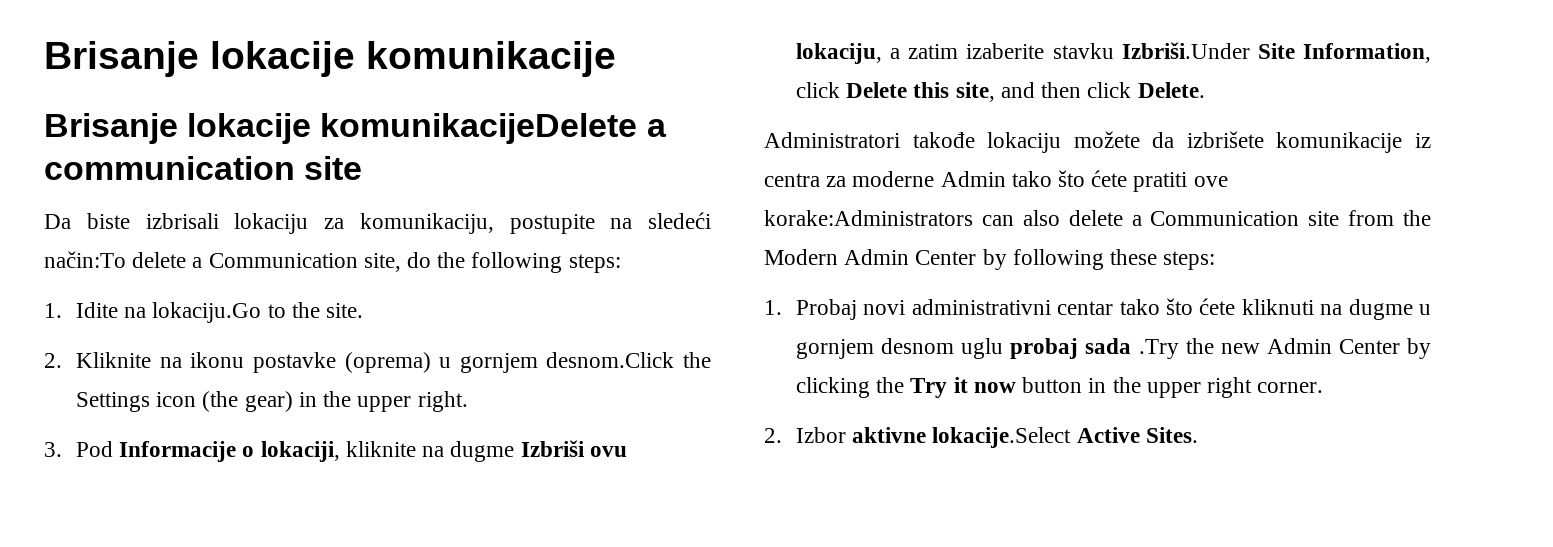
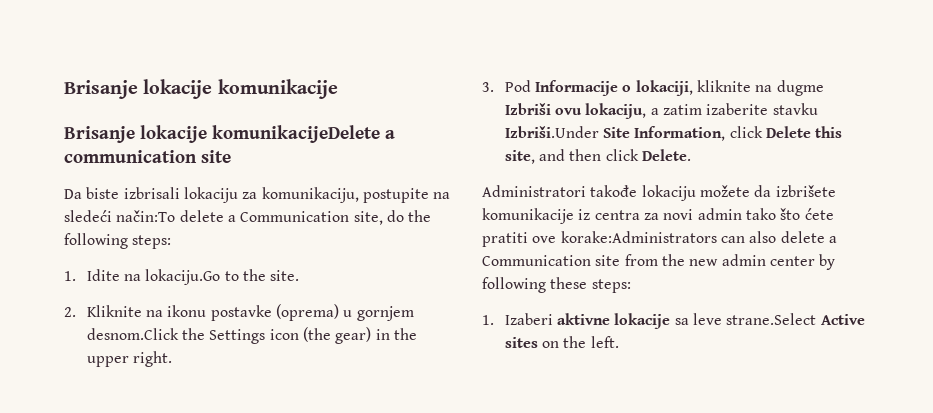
- Administratori takođe lokaciju možete da izbrišete komunikacije iz centra za moderne Admin tako što ćete pratiti ove korake:Administrators can also delete a Communication site from the Modern Admin Center by following these steps:
+ Administratori takođe lokaciju možete da izbrišete komunikacije iz centra za novi admin tako što ćete pratiti ove korake:Administrators can also delete a Communication site from the new admin center by following these steps:
- 1. Probaj novi administrativni centar tako što ćete kliknuti na dugme u gornjem desnom uglu probaj sada .Try the new Admin Center by clicking the Try it now button in the upper right corner.
- 2. Izbor aktivne lokacije.Select Active Sites.
+ 1. Izaberi aktivne lokacije sa leve strane.Select Active sites on the left.

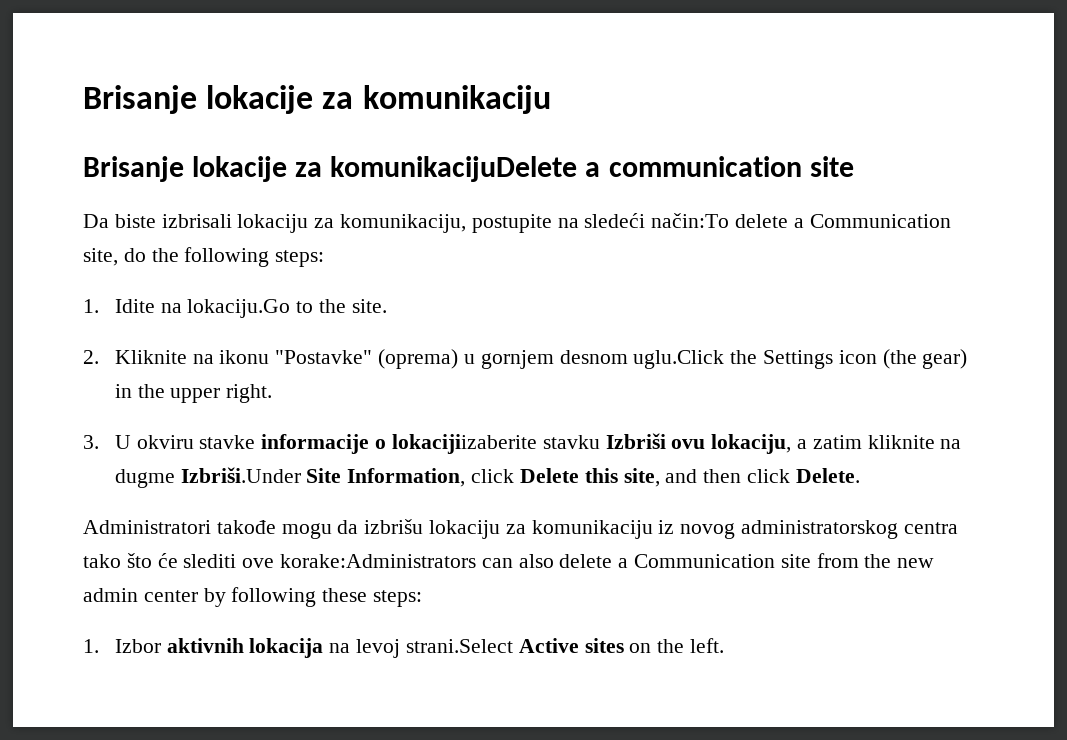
- Brisanje lokacije komunikacije
- Brisanje lokacije komunikacijeDelete a communication site
+ Brisanje lokacije za komunikaciju
+ Brisanje lokacije za komunikacijuDelete a communication site
- 2. Kliknite na ikonu postavke (oprema) u gornjem desnom.Click the Settings icon (the gear) in the upper right.
+ 2. Kliknite na ikonu "Postavke" (oprema) u gornjem desnom uglu.Click the Settings icon (the gear) in the upper right.
- 3. Pod Informacije o lokaciji, kliknite na dugme Izbriši ovu lokaciju, a zatim izaberite stavku Izbriši.Under Site Information, click Delete this site, and then click Delete.
+ 3. U okviru stavke informacije o lokacijiizaberite stavku Izbriši ovu lokaciju, a zatim kliknite na dugme Izbriši.Under Site Information, click Delete this site, and then click Delete.
- Administratori takođe lokaciju možete da izbrišete komunikacije iz centra za novi admin tako što ćete pratiti ove korake:Administrators can also delete a Communication site from the new admin center by following these steps:
+ Administratori takođe mogu da izbrišu lokaciju za komunikaciju iz novog administratorskog centra tako što će slediti ove korake:Administrators can also delete a Communication site from the new admin center by following these steps:
- 1. Izaberi aktivne lokacije sa leve strane.Select Active sites on the left.
+ 1. Izbor aktivnih lokacija na levoj strani.Select Active sites on the left.

